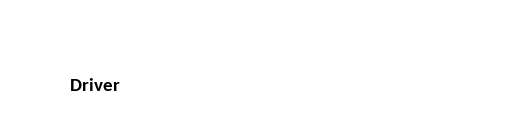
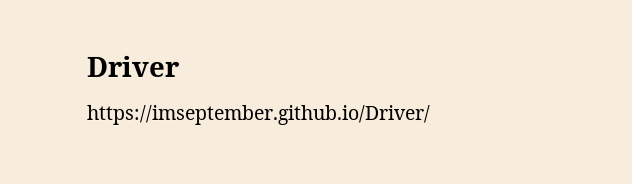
+ https://imseptember.github.io/Driver/

